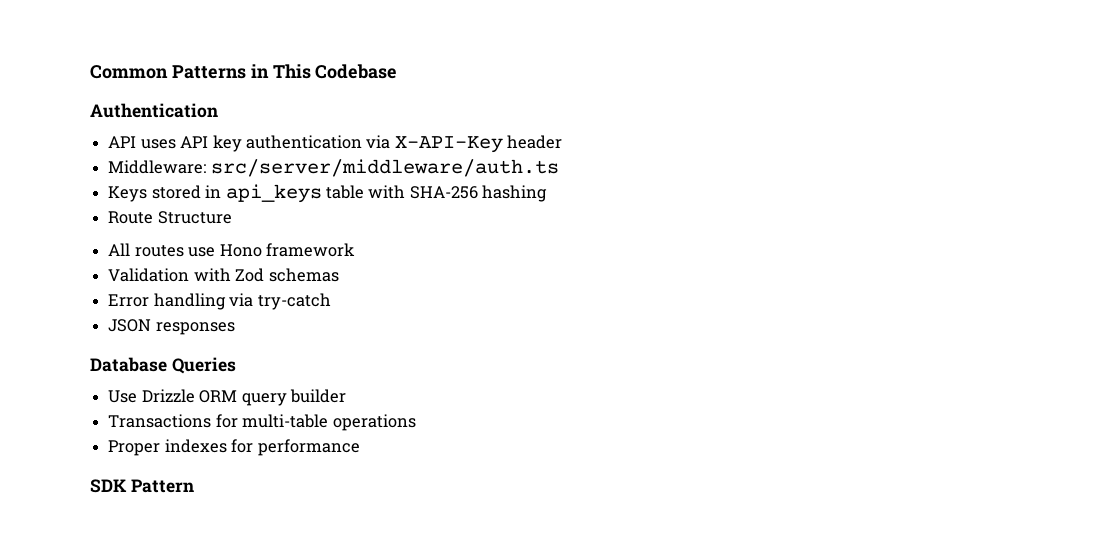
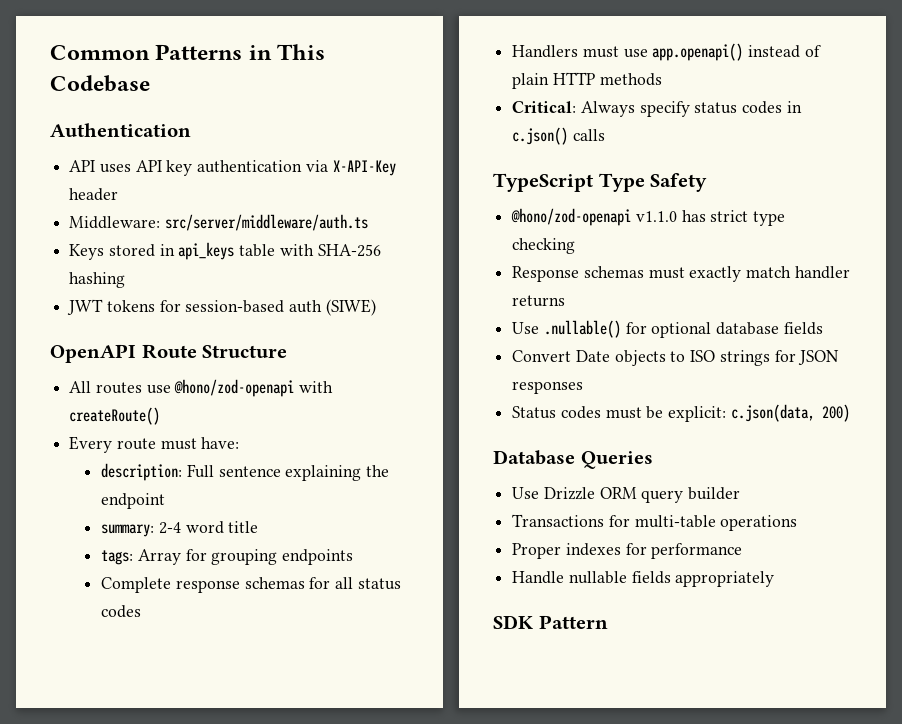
- Route Structure
+ JWT tokens for session-based auth (SIWE)
+ OpenAPI Route Structure
- All routes use Hono framework
- Validation with Zod schemas
- Error handling via try-catch
- JSON responses
+ All routes use @hono/zod-openapi with createRoute()
+ Every route must have:
+ description: Full sentence explaining the endpoint
+ summary: 2-4 word title
+ tags: Array for grouping endpoints
+ Complete response schemas for all status codes
+ Handlers must use app.openapi() instead of plain HTTP methods
+ Critical: Always specify status codes in c.json() calls
+ TypeScript Type Safety
+ @hono/zod-openapi v1.1.0 has strict type checking
+ Response schemas must exactly match handler returns
+ Use .nullable() for optional database fields
+ Convert Date objects to ISO strings for JSON responses
+ Status codes must be explicit: c.json(data, 200)
+ Handle nullable fields appropriately

